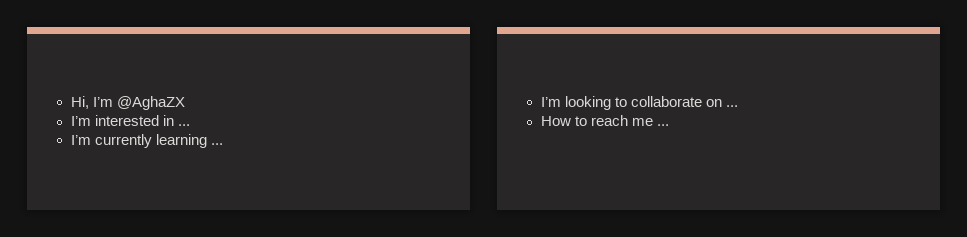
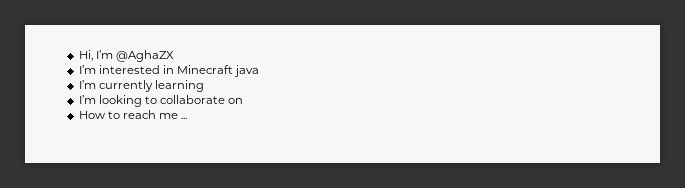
- I’m interested in ...
+ I’m interested in Minecraft java
- I’m currently learning ...
+ I’m currently learning
- I’m looking to collaborate on ...
+ I’m looking to collaborate on

